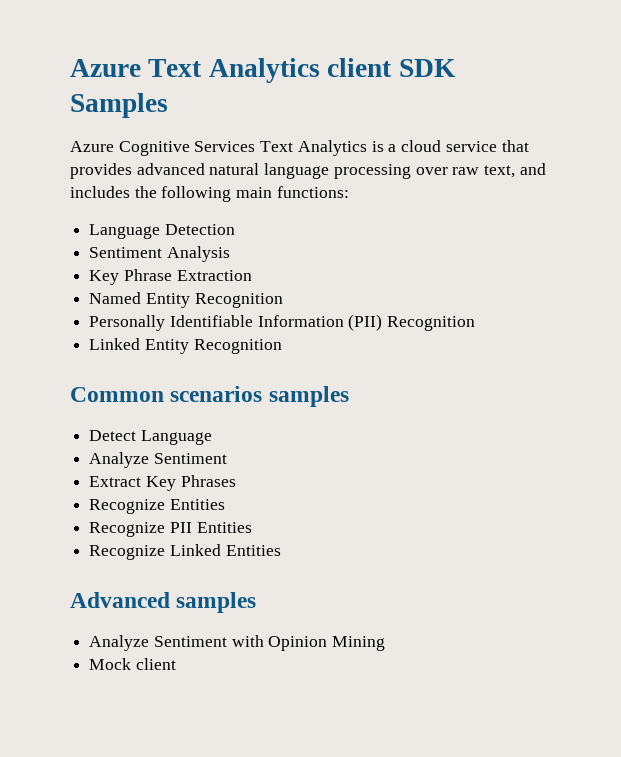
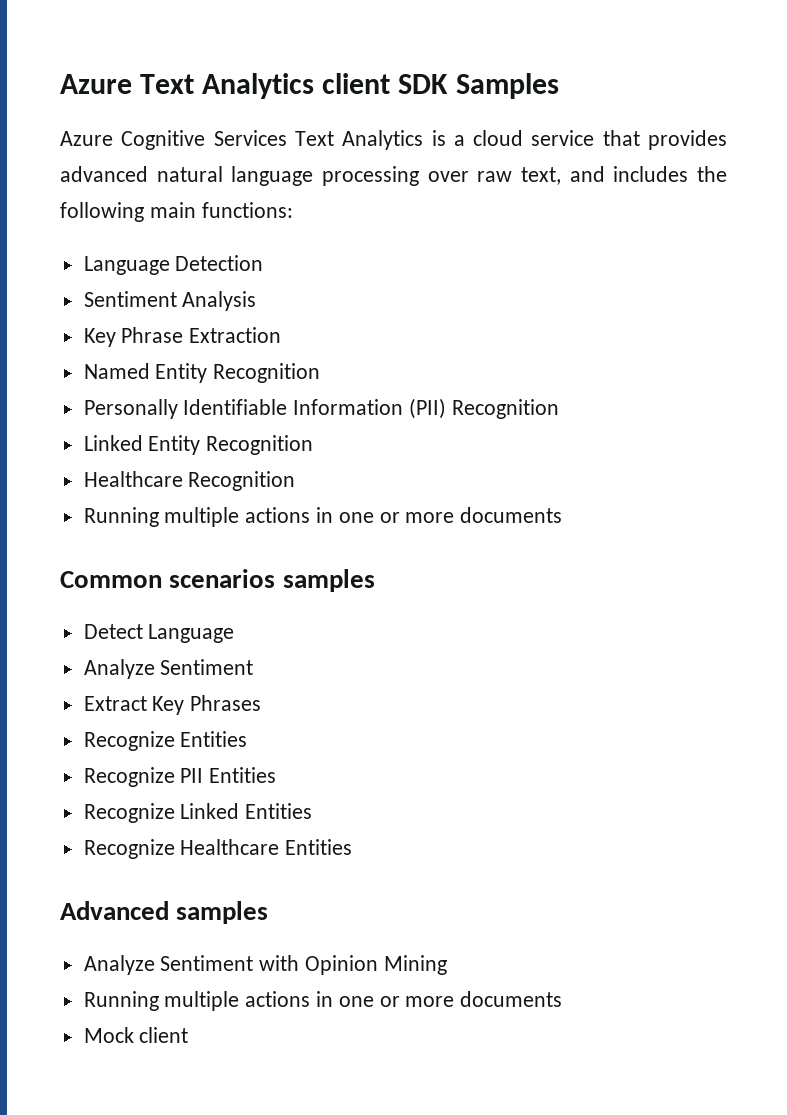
+ Healthcare Recognition
+ Running multiple actions in one or more documents
+ Recognize Healthcare Entities
  Analyze Sentiment with Opinion Mining
+ Running multiple actions in one or more documents

